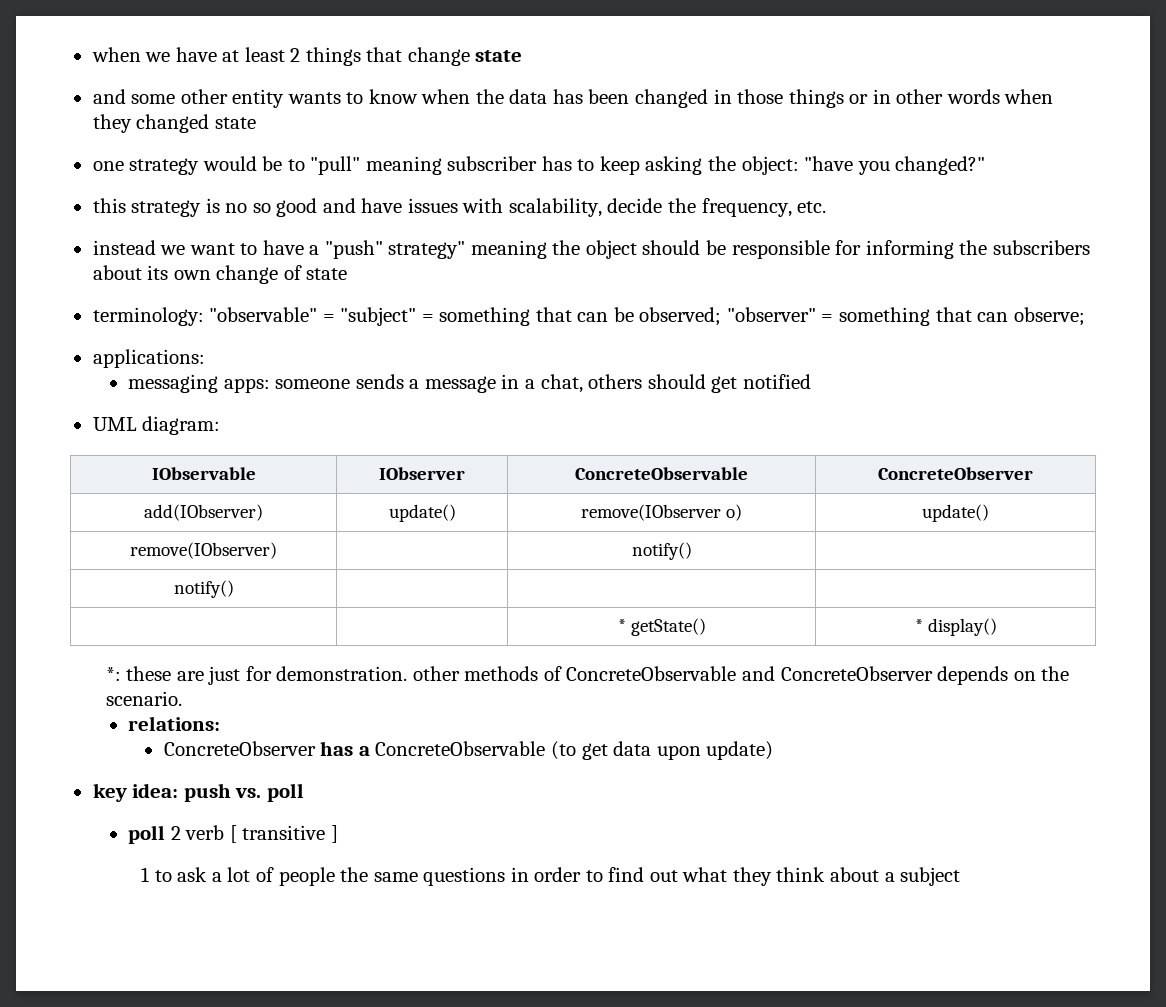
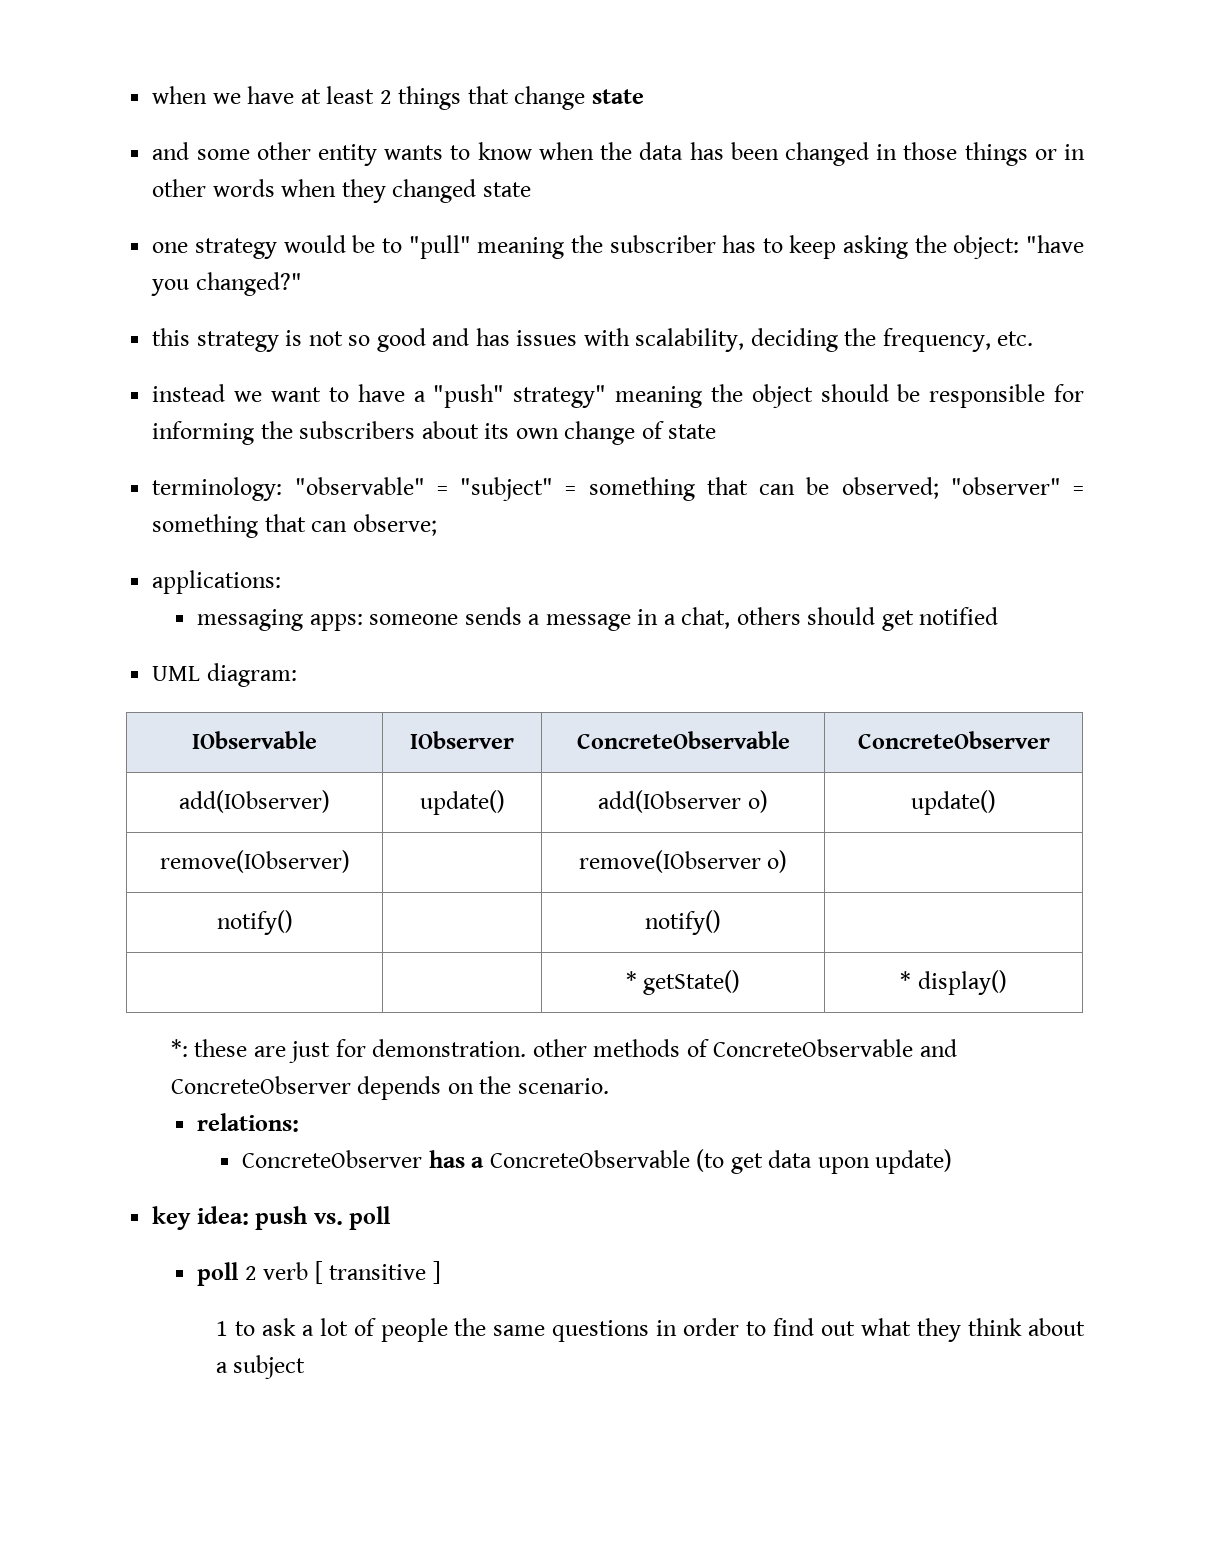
- one strategy would be to "pull" meaning subscriber has to keep asking the object: "have you changed?"
+ one strategy would be to "pull" meaning the subscriber has to keep asking the object: "have you changed?"
- this strategy is no so good and have issues with scalability, decide the frequency, etc.
+ this strategy is not so good and has issues with scalability, deciding the frequency, etc.
- add(IObserver) | update() | remove(IObserver o) | update()
+ add(IObserver) | update() | add(IObserver o) | update()
- remove(IObserver) | | notify() |
+ remove(IObserver) | | remove(IObserver o) |
- notify() | | |
+ notify() | | notify() |

